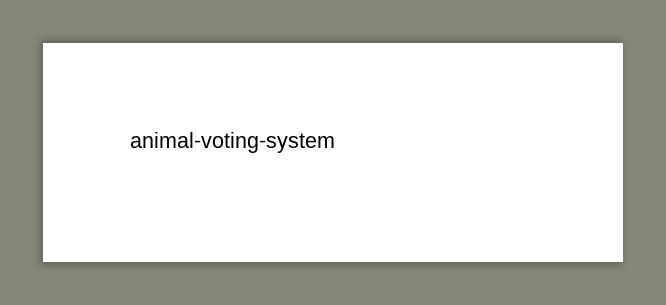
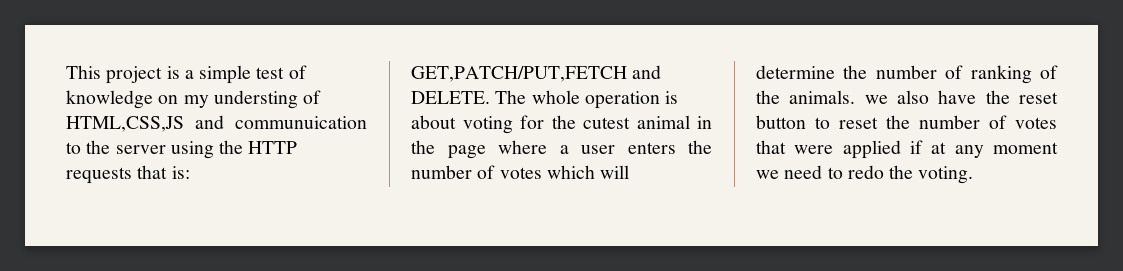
- animal-voting-system
+ This project is a simple test of knowledge on my understing of HTML,CSS,JS and communuication to the server using the HTTP requests that is: GET,PATCH/PUT,FETCH and DELETE. The whole operation is about voting for the cutest animal in the page where a user enters the number of votes which will determine the number of ranking of the animals. we also have the reset button to reset the number of votes that were applied if at any moment we need to redo the voting.

